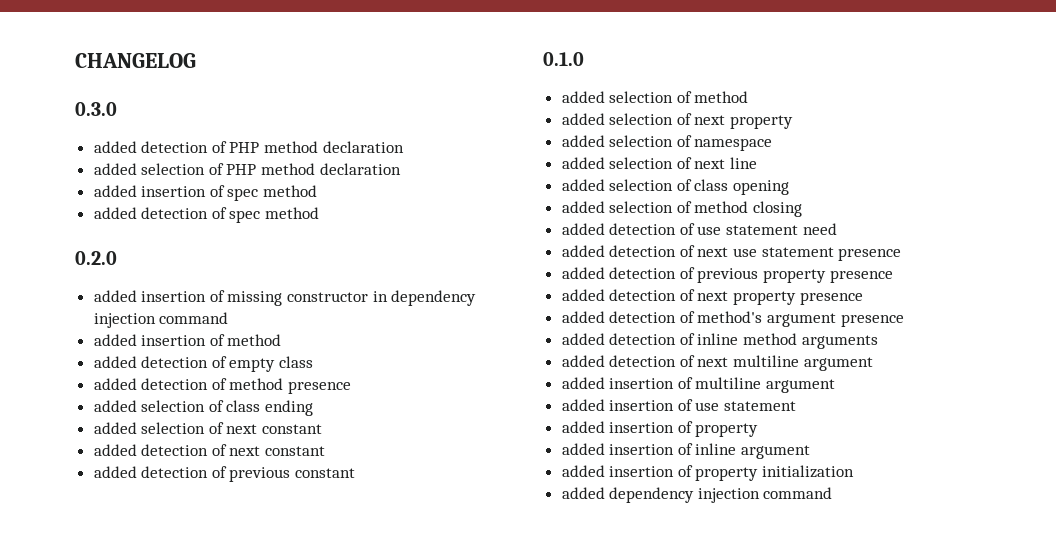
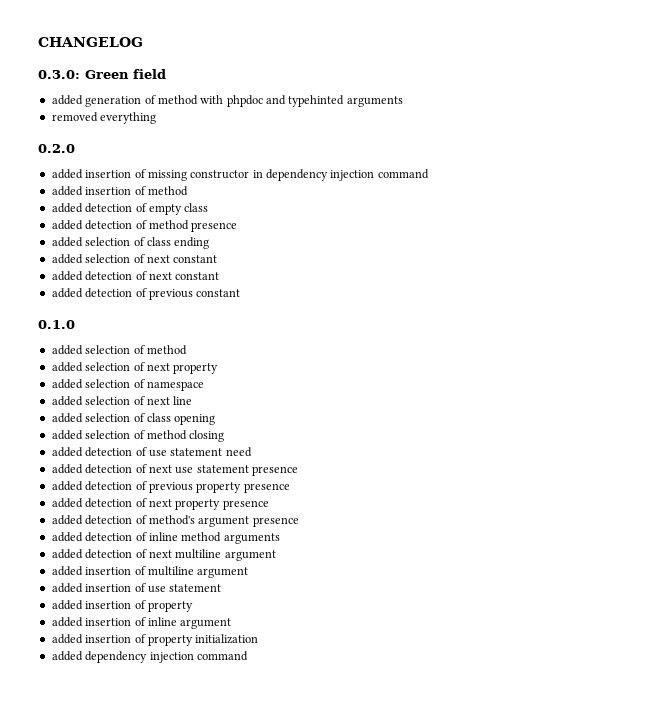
- 0.3.0
- added detection of PHP method declaration
- added selection of PHP method declaration
- added insertion of spec method
- added detection of spec method
+ 0.3.0: Green field
+ added generation of method with phpdoc and typehinted arguments
+ removed everything

